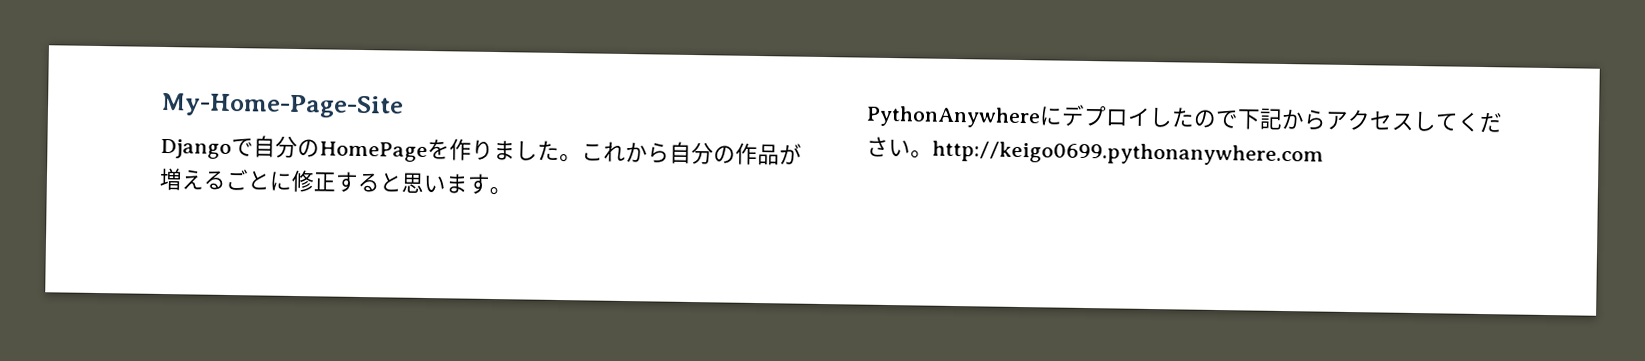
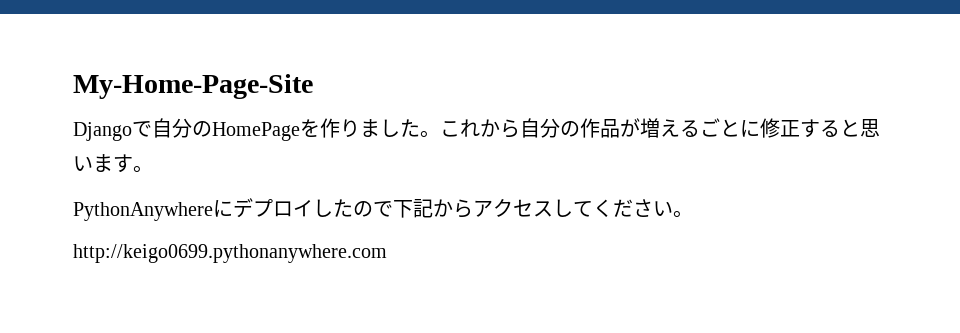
- PythonAnywhereにデプロイしたので下記からアクセスしてください。http://keigo0699.pythonanywhere.com
+ PythonAnywhereにデプロイしたので下記からアクセスしてください。
+ http://keigo0699.pythonanywhere.com

